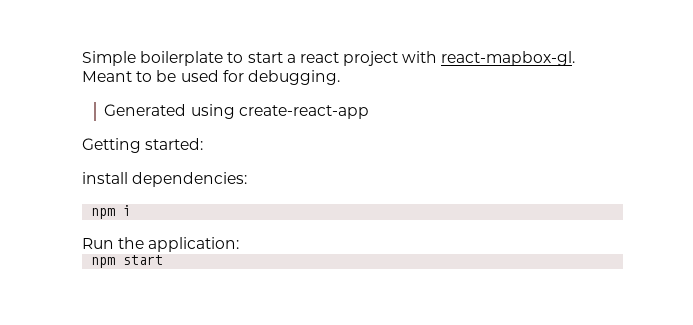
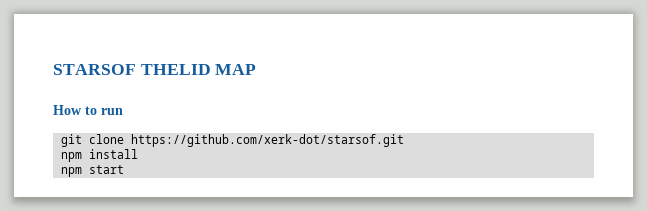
- Simple boilerplate to start a react project with react-mapbox-gl. Meant to be used for debugging.
- Generated using create-react-app
- Getting started:
- install dependencies:
- npm i
- Run the application:
+ STARSOF THELID MAP
+ How to run
+ git clone https://github.com/xerk-dot/starsof.git
+ npm install

